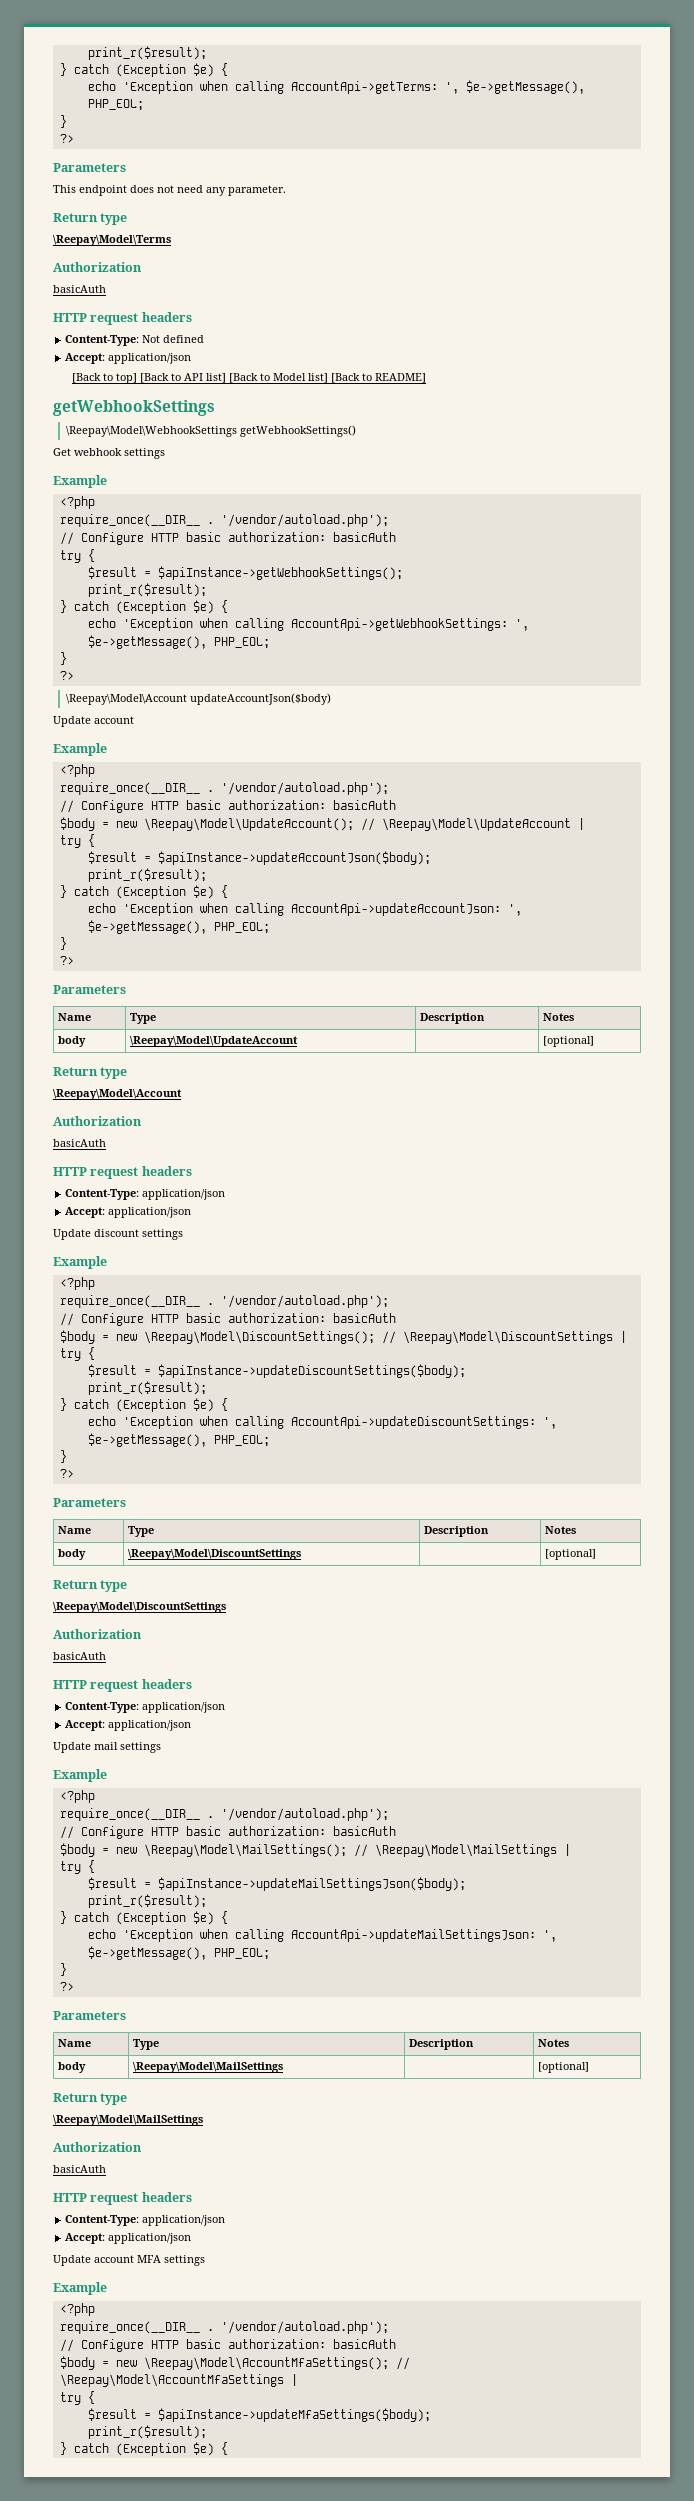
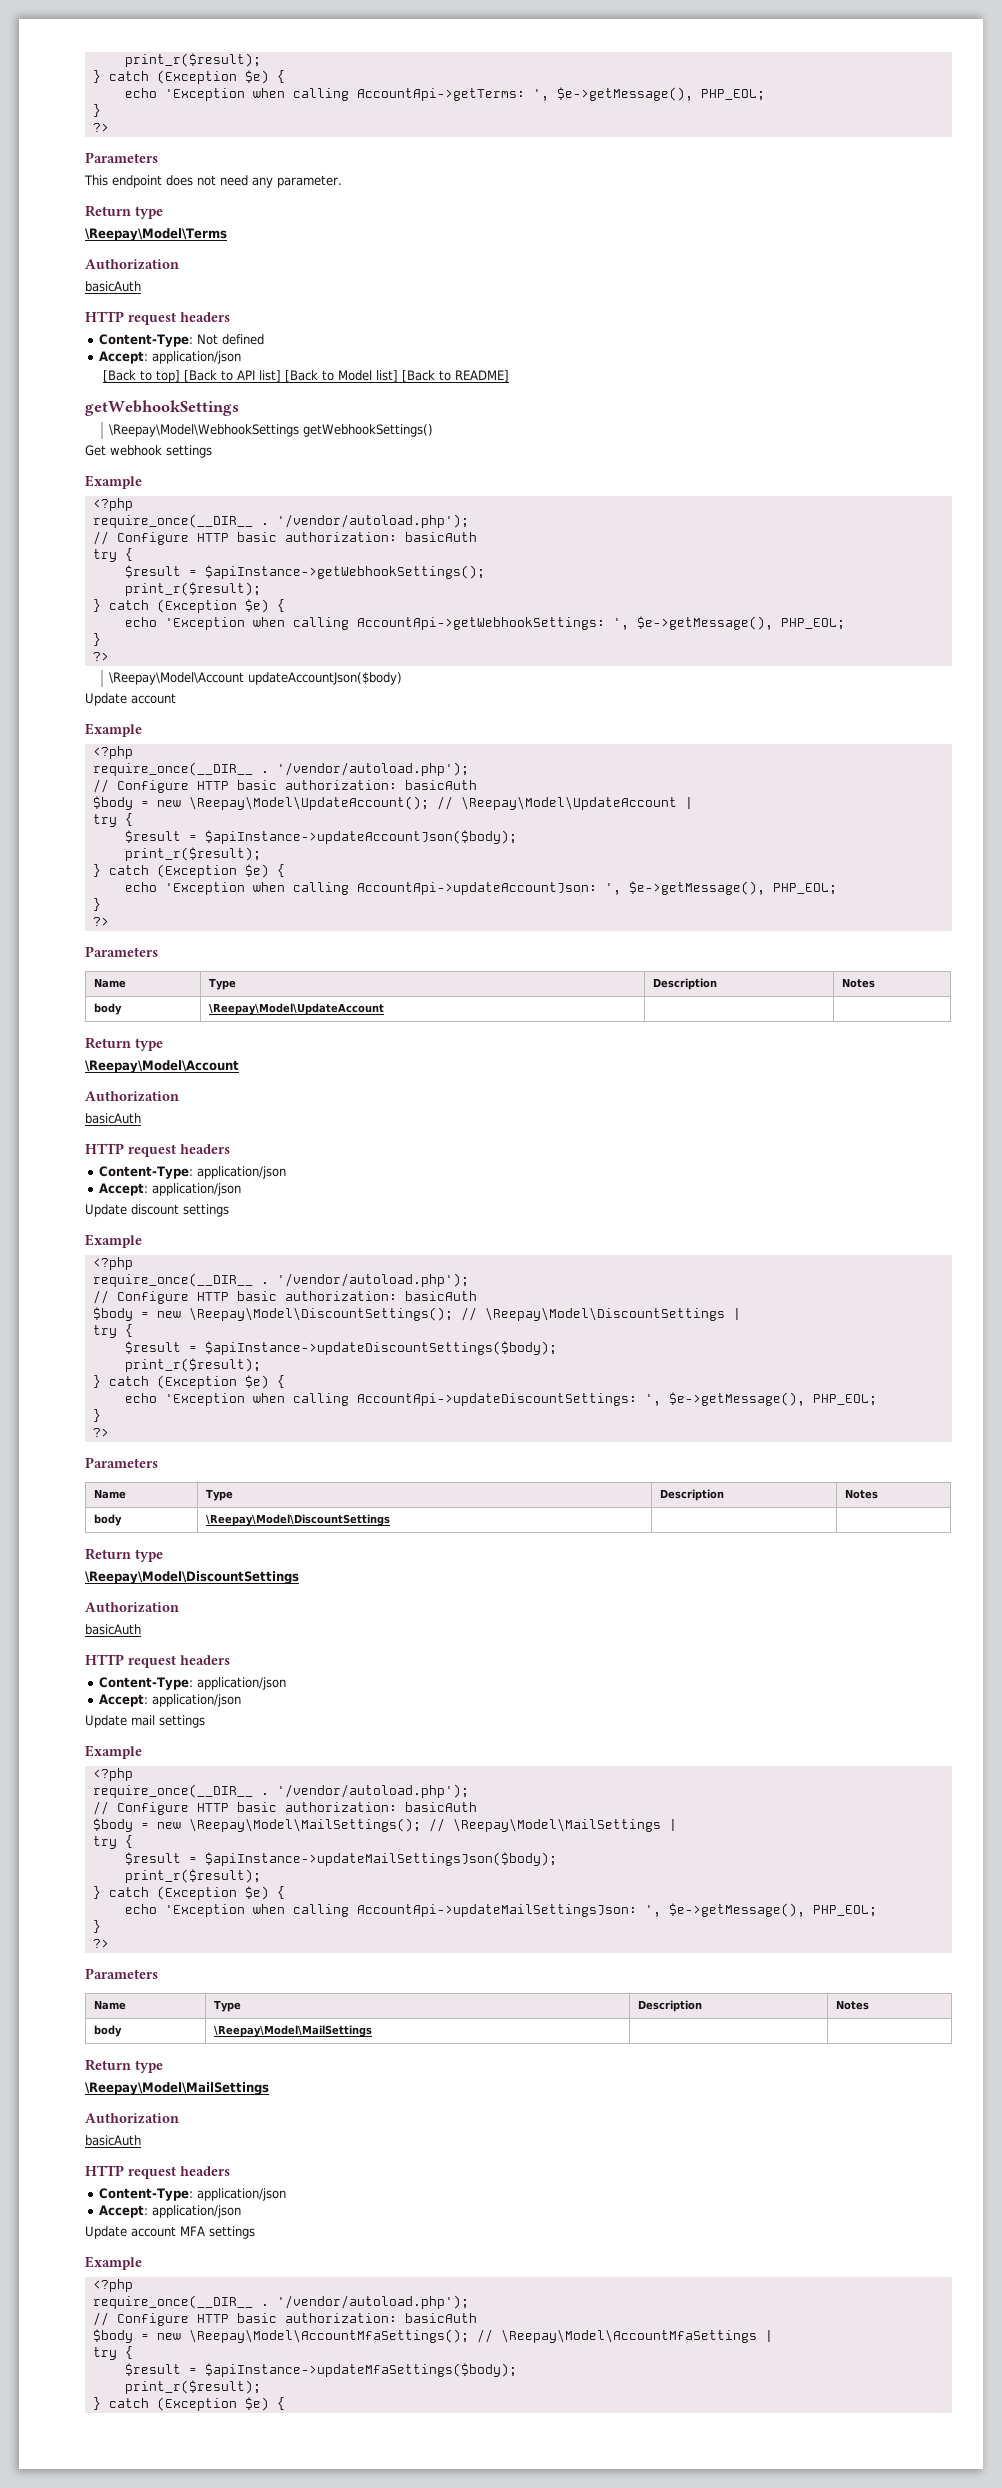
- body | \Reepay\Model\UpdateAccount | | [optional]
+ body | \Reepay\Model\UpdateAccount | |
- body | \Reepay\Model\DiscountSettings | | [optional]
+ body | \Reepay\Model\DiscountSettings | |
- body | \Reepay\Model\MailSettings | | [optional]
+ body | \Reepay\Model\MailSettings | |

